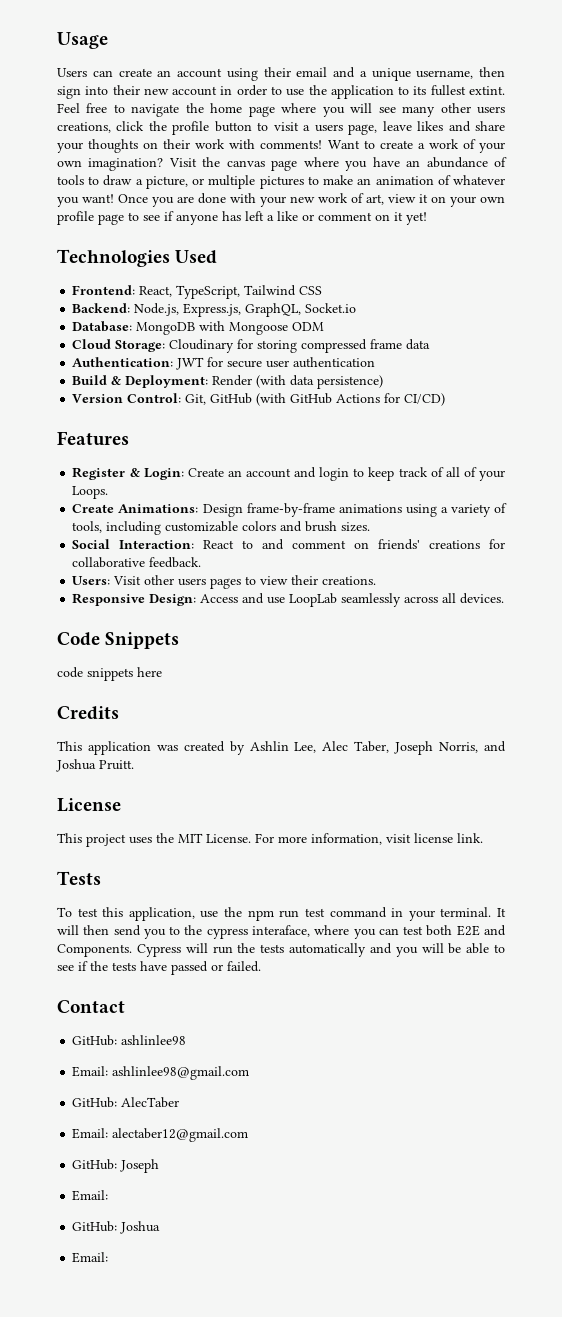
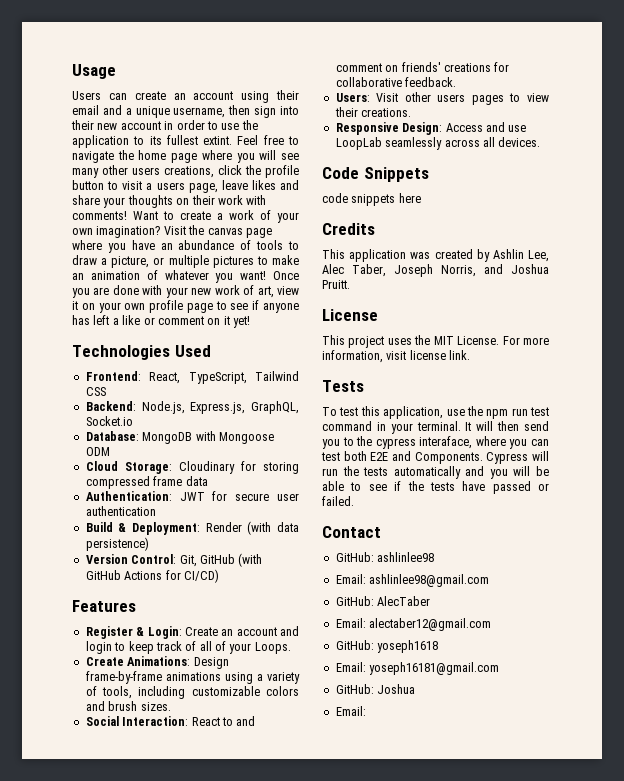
- GitHub: Joseph
- Email:
+ GitHub: yoseph1618
+ Email: yoseph16181@gmail.com

